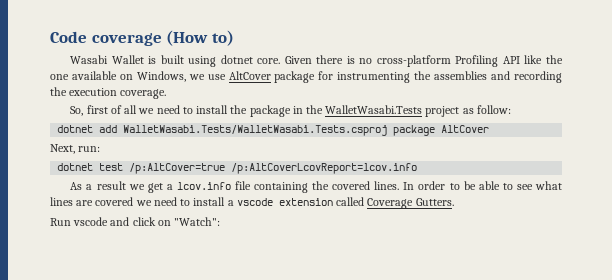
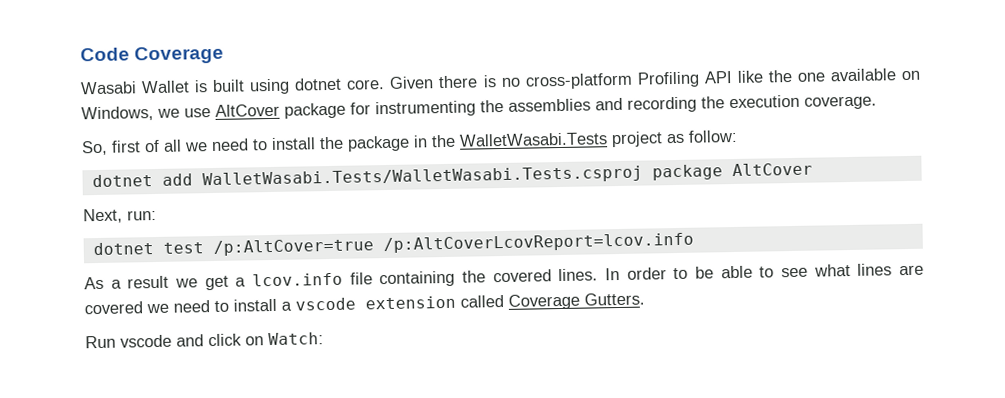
- Code coverage (How to)
+ Code Coverage
- Run vscode and click on "Watch":
+ Run vscode and click on Watch:

